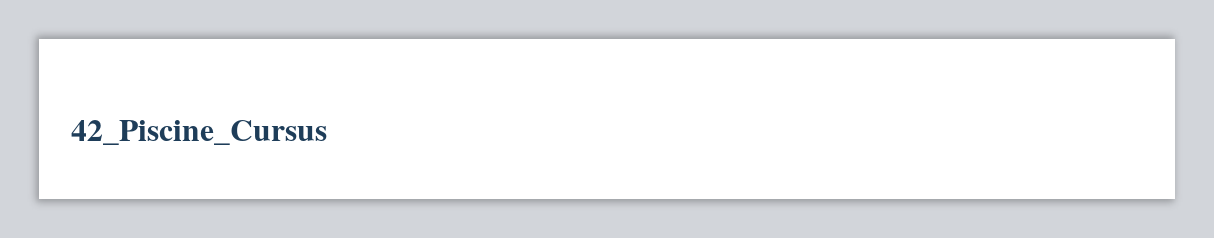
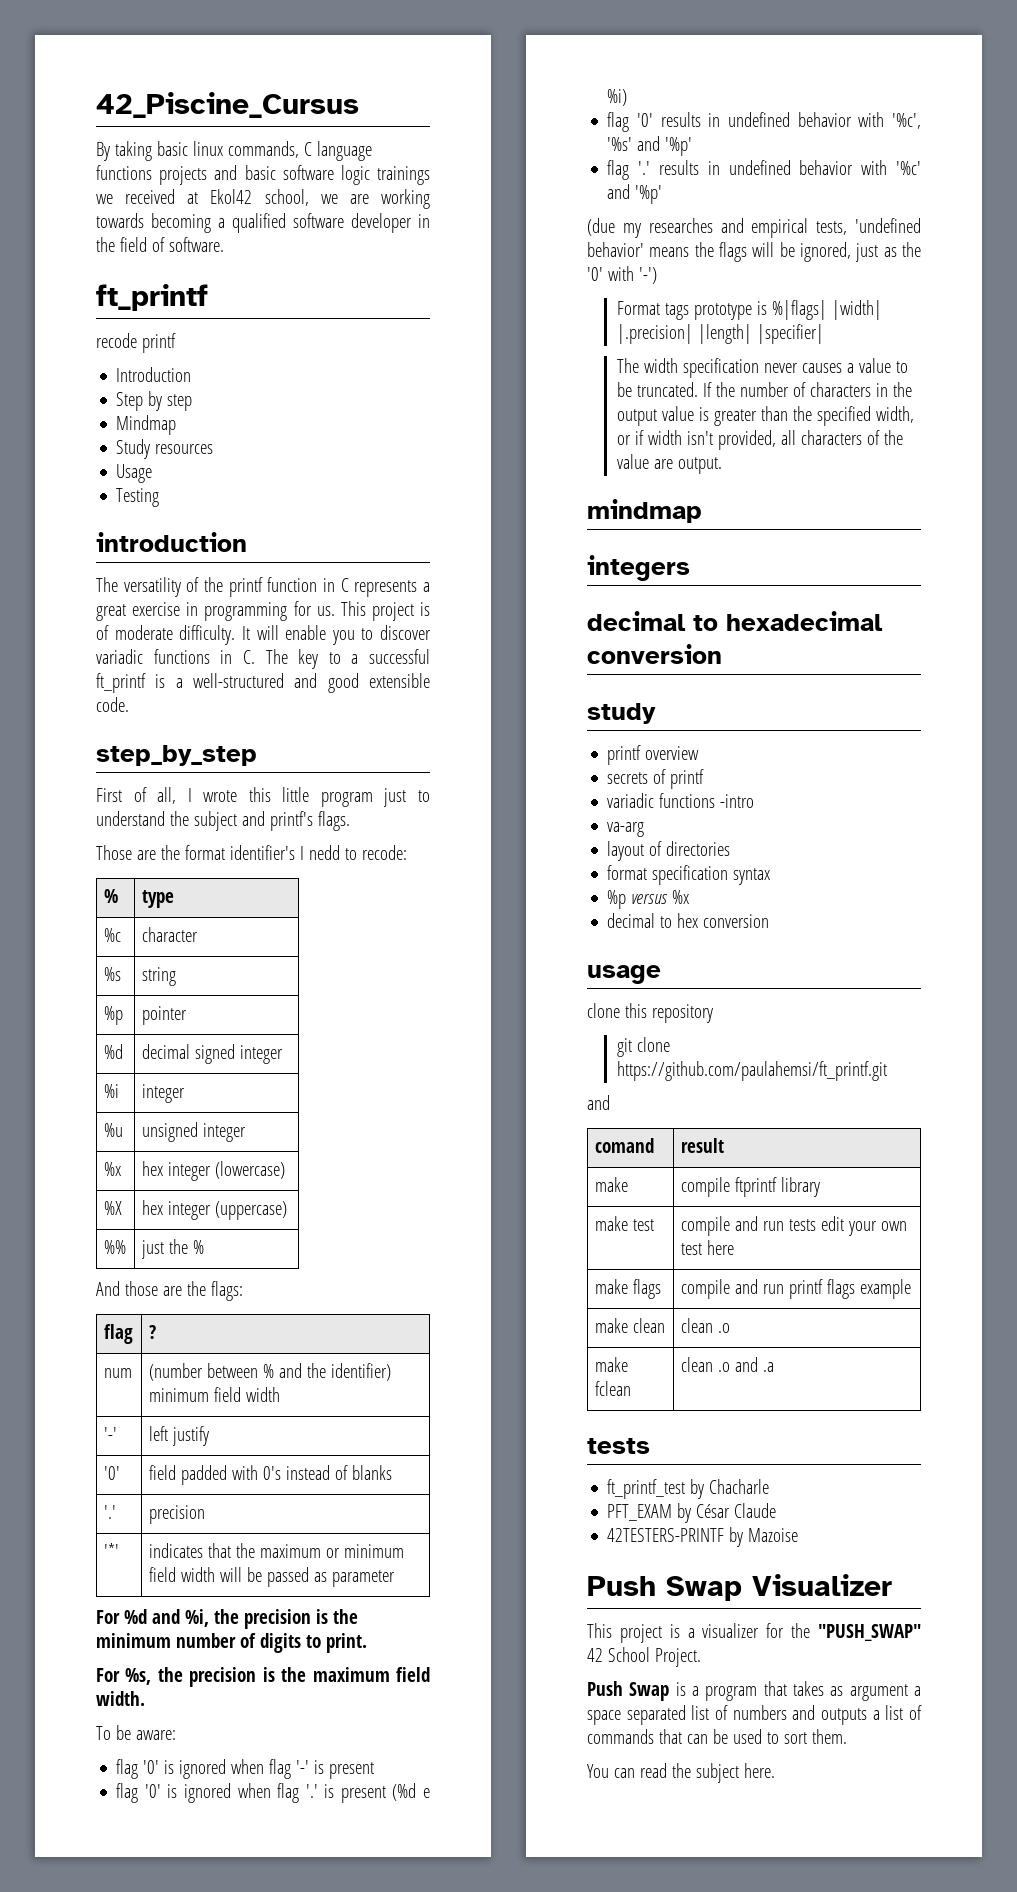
+ By taking basic linux commands, C language functions projects and basic software logic trainings we received at Ekol42 school, we are working towards becoming a qualified software developer in the field of software.
+ ft_printf
+ recode printf
+ Introduction
+ Step by step
+ Mindmap
+ Study resources
+ Usage
+ Testing
+ introduction
+ The versatility of the printf function in C represents a great exercise in programming for us. This project is of moderate difficulty. It will enable you to discover variadic functions in C. The key to a successful ft_printf is a well-structured and good extensible code.
+ step_by_step
+ First of all, I wrote this little program just to understand the subject and printf's flags.
+ Those are the format identifier's I nedd to recode:
+ % | type
+ %c | character
+ %s | string
+ %p | pointer
+ %d | decimal signed integer
+ %i | integer
+ %u | unsigned integer
+ %x | hex integer (lowercase)
+ %X | hex integer (uppercase)
+ %% | just the %
+ And those are the flags:
+ flag | ?
+ num | (number between % and the identifier) minimum field width
+ '-' | left justify
+ '0' | field padded with 0's instead of blanks
+ '.' | precision
+ '*' | indicates that the maximum or minimum field width will be passed as parameter
+ For %d and %i, the precision is the minimum number of digits to print.
+ For %s, the precision is the maximum field width.
+ To be aware:
+ flag '0' is ignored when flag '-' is present
+ flag '0' is ignored when flag '.' is present (%d e %i)
+ flag '0' results in undefined behavior with '%c', '%s' and '%p'
+ flag '.' results in undefined behavior with '%c' and '%p'
+ (due my researches and empirical tests, 'undefined behavior' means the flags will be ignored, just as the '0' with '-')
+ Format tags prototype is %|flags| |width| |.precision| |length| |specifier|
+ The width specification never causes a value to be truncated. If the number of characters in the output value is greater than the specified width, or if width isn't provided, all characters of the value are output.
+ mindmap
+ integers
+ decimal to hexadecimal conversion
+ study
+ printf overview
+ secrets of printf
+ variadic functions -intro
+ va-arg
+ layout of directories
+ format specification syntax
+ %p versus %x
+ decimal to hex conversion
+ usage
+ clone this repository
+ git clone https://github.com/paulahemsi/ft_printf.git
+ and
+ comand | result
+ make | compile ftprintf library
+ make test | compile and run tests edit your own test here
+ make flags | compile and run printf flags example
+ make clean | clean .o
+ make fclean | clean .o and .a
+ tests
+ ft_printf_test by Chacharle
+ PFT_EXAM by César Claude
+ 42TESTERS-PRINTF by Mazoise
+ Push Swap Visualizer
+ This project is a visualizer for the "PUSH_SWAP" 42 School Project.
+ Push Swap is a program that takes as argument a space separated list of numbers and outputs a list of commands that can be used to sort them.
+ You can read the subject here.

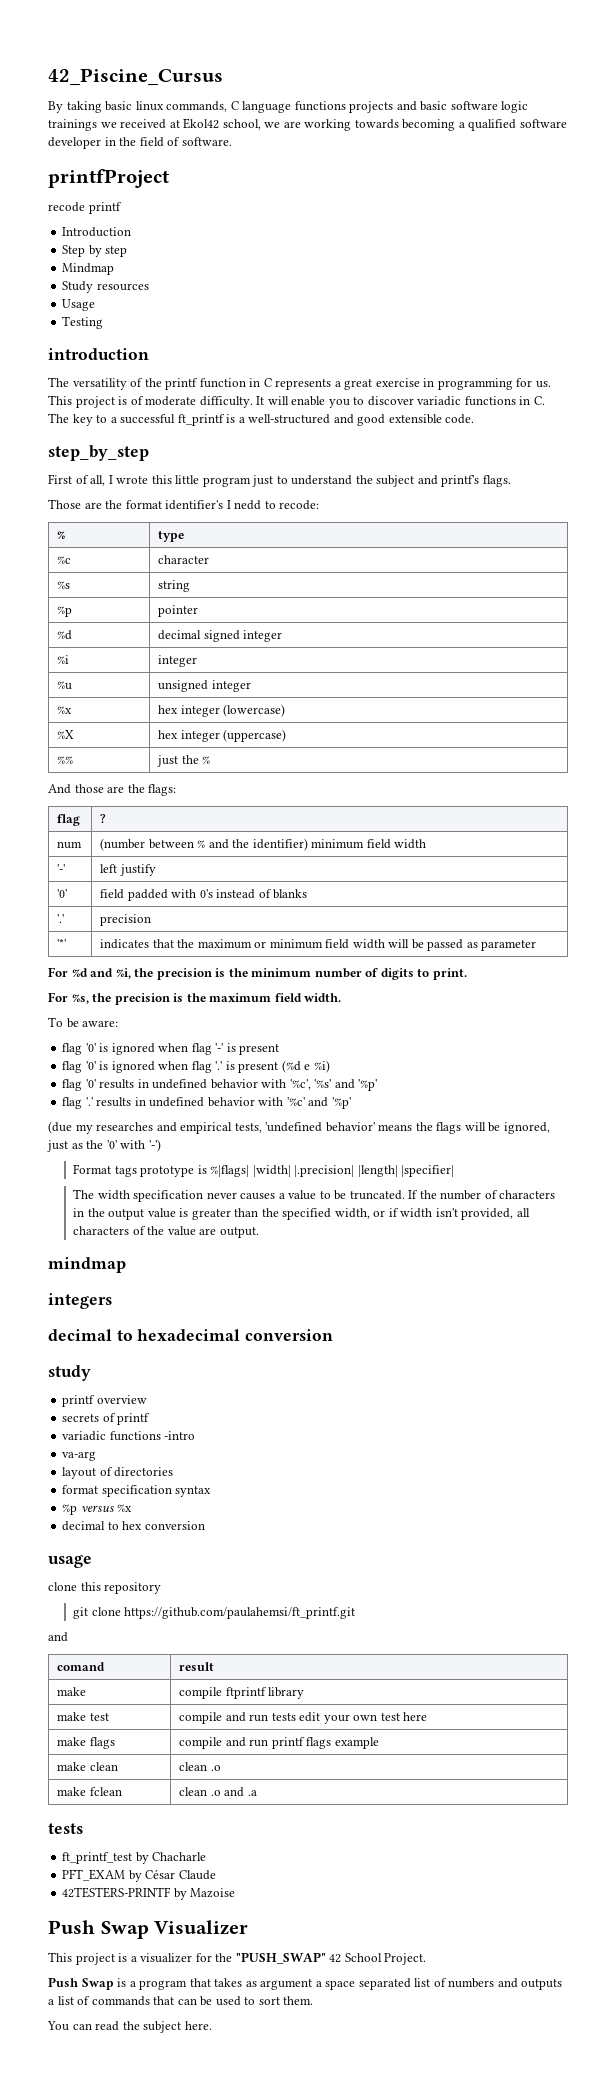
  By taking basic linux commands, C language functions projects and basic software logic trainings we received at Ekol42 school, we are working towards becoming a qualified software developer in the field of software.
- ft_printf
+ printfProject

